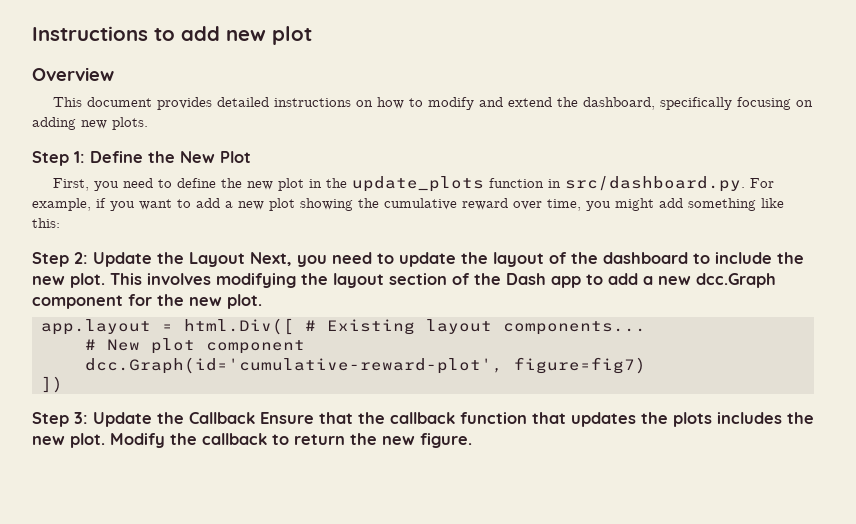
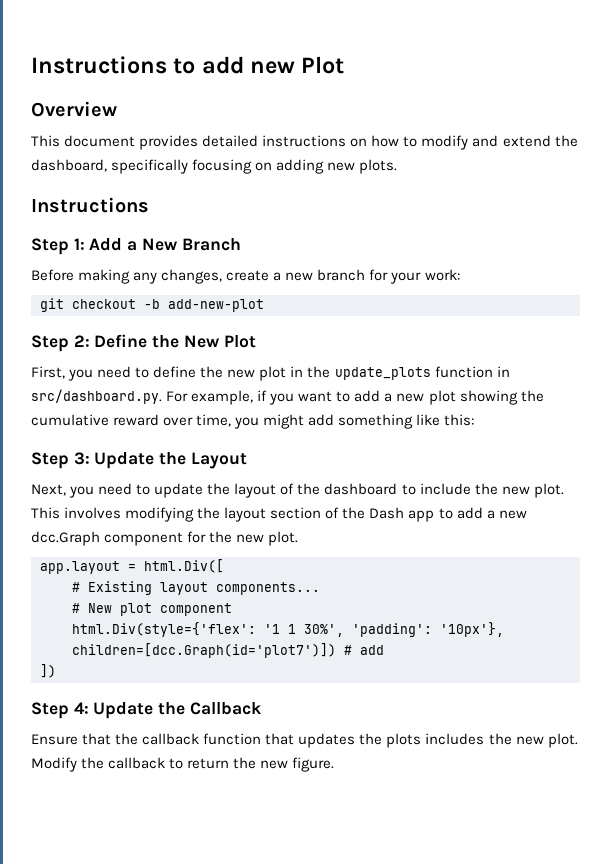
- Instructions to add new plot
+ Instructions to add new Plot
  This document provides detailed instructions on how to modify and extend the dashboard, specifically focusing on adding new plots.
+ Instructions
- Step 1: Define the New Plot
+ Step 1: Add a New Branch
+ Before making any changes, create a new branch for your work:
+ git checkout -b add-new-plot
+ Step 2: Define the New Plot
- Step 2: Update the Layout Next, you need to update the layout of the dashboard to include the new plot.
+ Step 3: Update the Layout
+ Next, you need to update the layout of the dashboard to include the new plot.
- app.layout = html.Div([ # Existing layout components...
+ app.layout = html.Div([
+ # Existing layout components...
- dcc.Graph(id='cumulative-reward-plot', figure=fig7)
+ html.Div(style={'flex': '1 1 30%', 'padding': '10px'}, children=[dcc.Graph(id='plot7')]) # add
- Step 3: Update the Callback Ensure that the callback function that updates the plots includes the new plot.
+ Step 4: Update the Callback
+ Ensure that the callback function that updates the plots includes the new plot.

